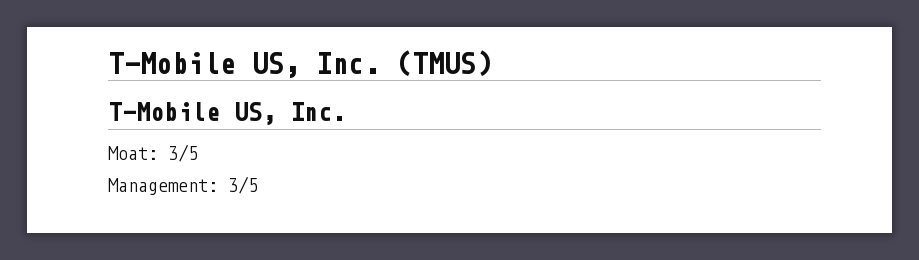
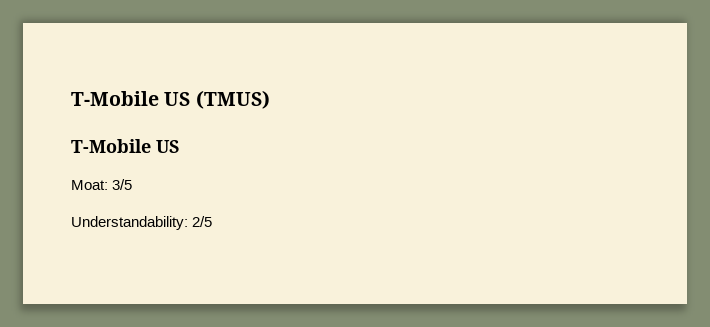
- T-Mobile US, Inc. (TMUS)
- T-Mobile US, Inc.
+ T-Mobile US (TMUS)
+ T-Mobile US
- Management: 3/5
+ Understandability: 2/5

